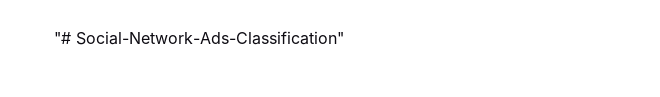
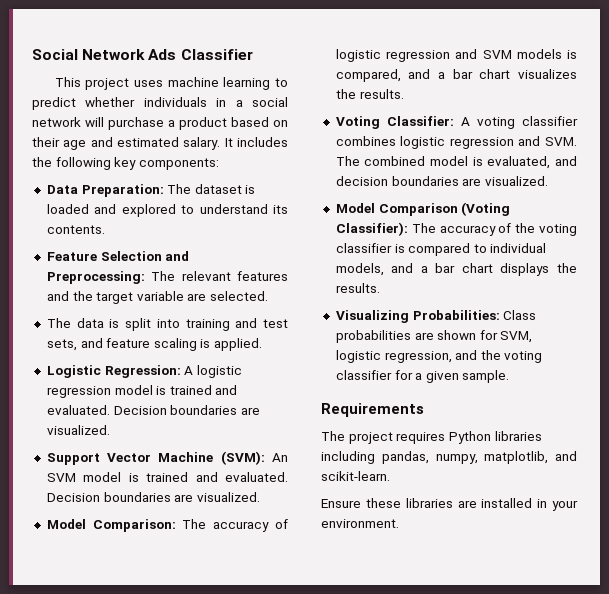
- "# Social-Network-Ads-Classification"
+ Social Network Ads Classifier
+ This project uses machine learning to predict whether individuals in a social network will purchase a product based on their age and estimated salary. It includes the following key components:
+ Data Preparation: The dataset is loaded and explored to understand its contents.
+ Feature Selection and Preprocessing: The relevant features and the target variable are selected.
+ The data is split into training and test sets, and feature scaling is applied.
+ Logistic Regression: A logistic regression model is trained and evaluated. Decision boundaries are visualized.
+ Support Vector Machine (SVM): An SVM model is trained and evaluated. Decision boundaries are visualized.
+ Model Comparison: The accuracy of logistic regression and SVM models is compared, and a bar chart visualizes the results.
+ Voting Classifier: A voting classifier combines logistic regression and SVM. The combined model is evaluated, and decision boundaries are visualized.
+ Model Comparison (Voting Classifier): The accuracy of the voting classifier is compared to individual models, and a bar chart displays the results.
+ Visualizing Probabilities: Class probabilities are shown for SVM, logistic regression, and the voting classifier for a given sample.
+ Requirements
+ The project requires Python libraries including pandas, numpy, matplotlib, and scikit-learn.
+ Ensure these libraries are installed in your environment.

